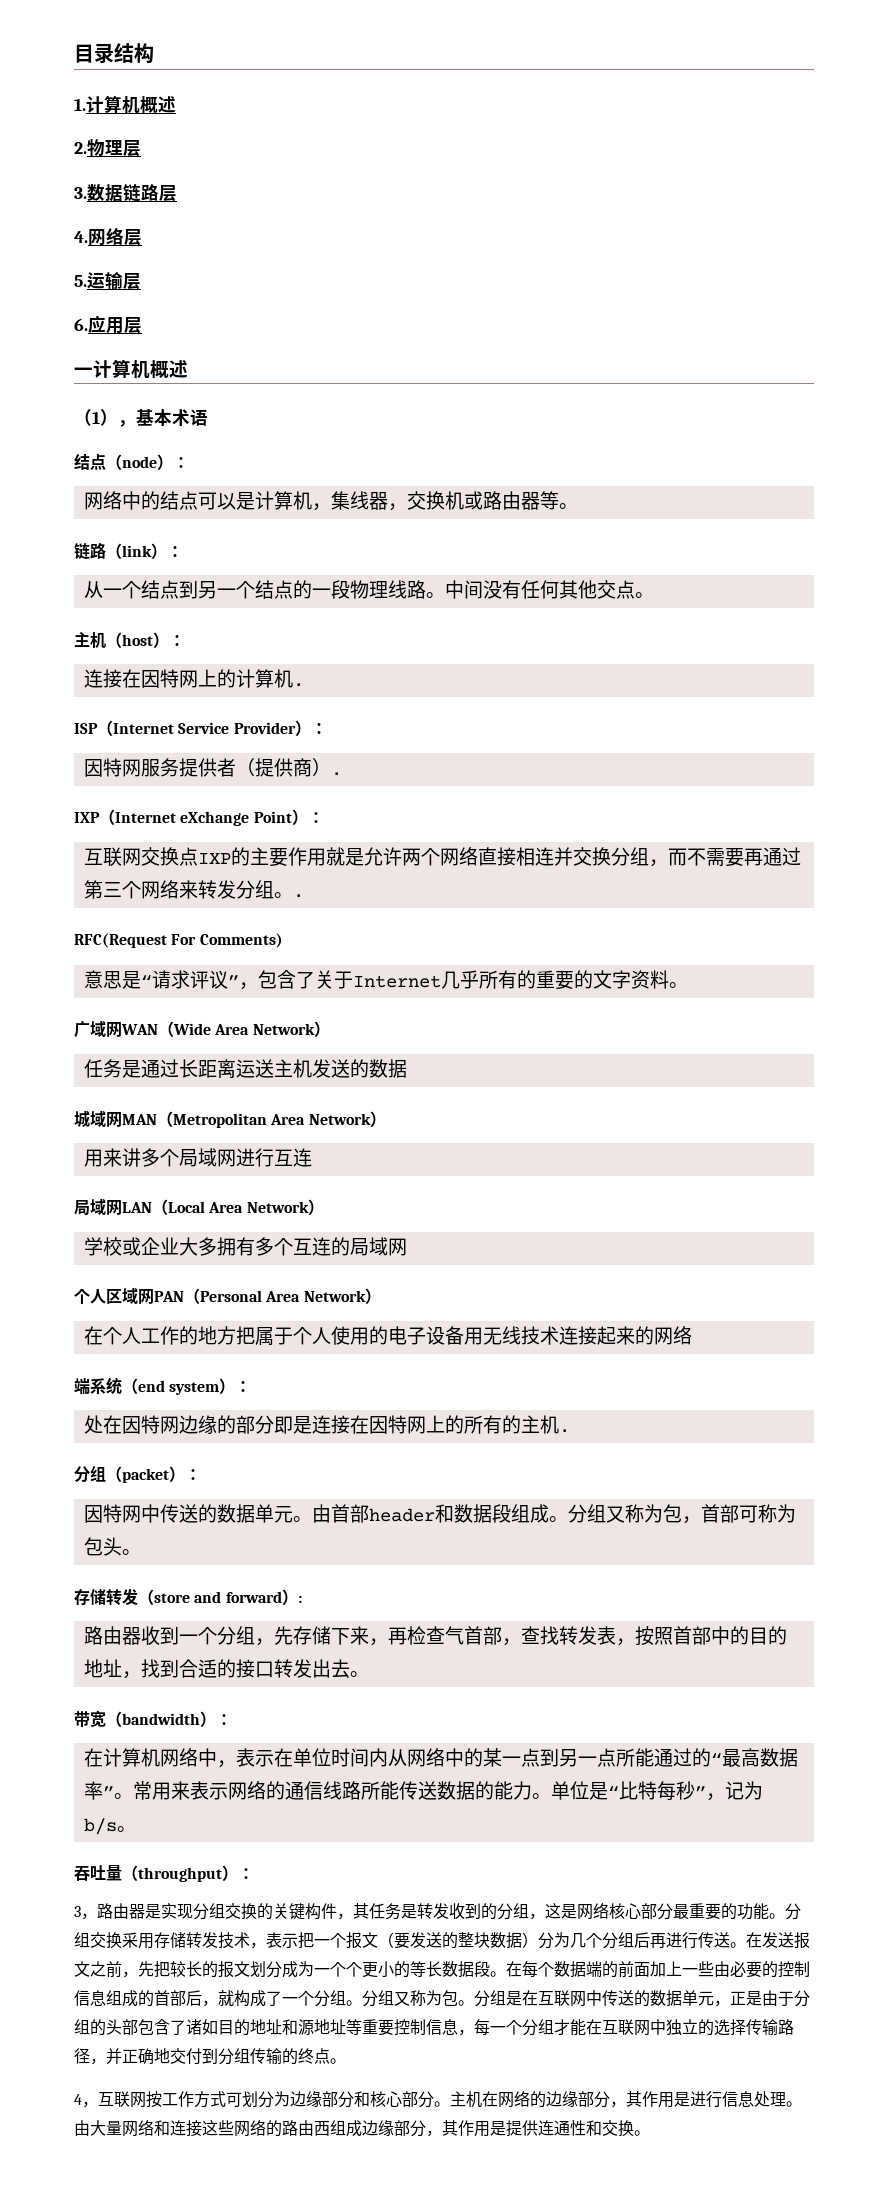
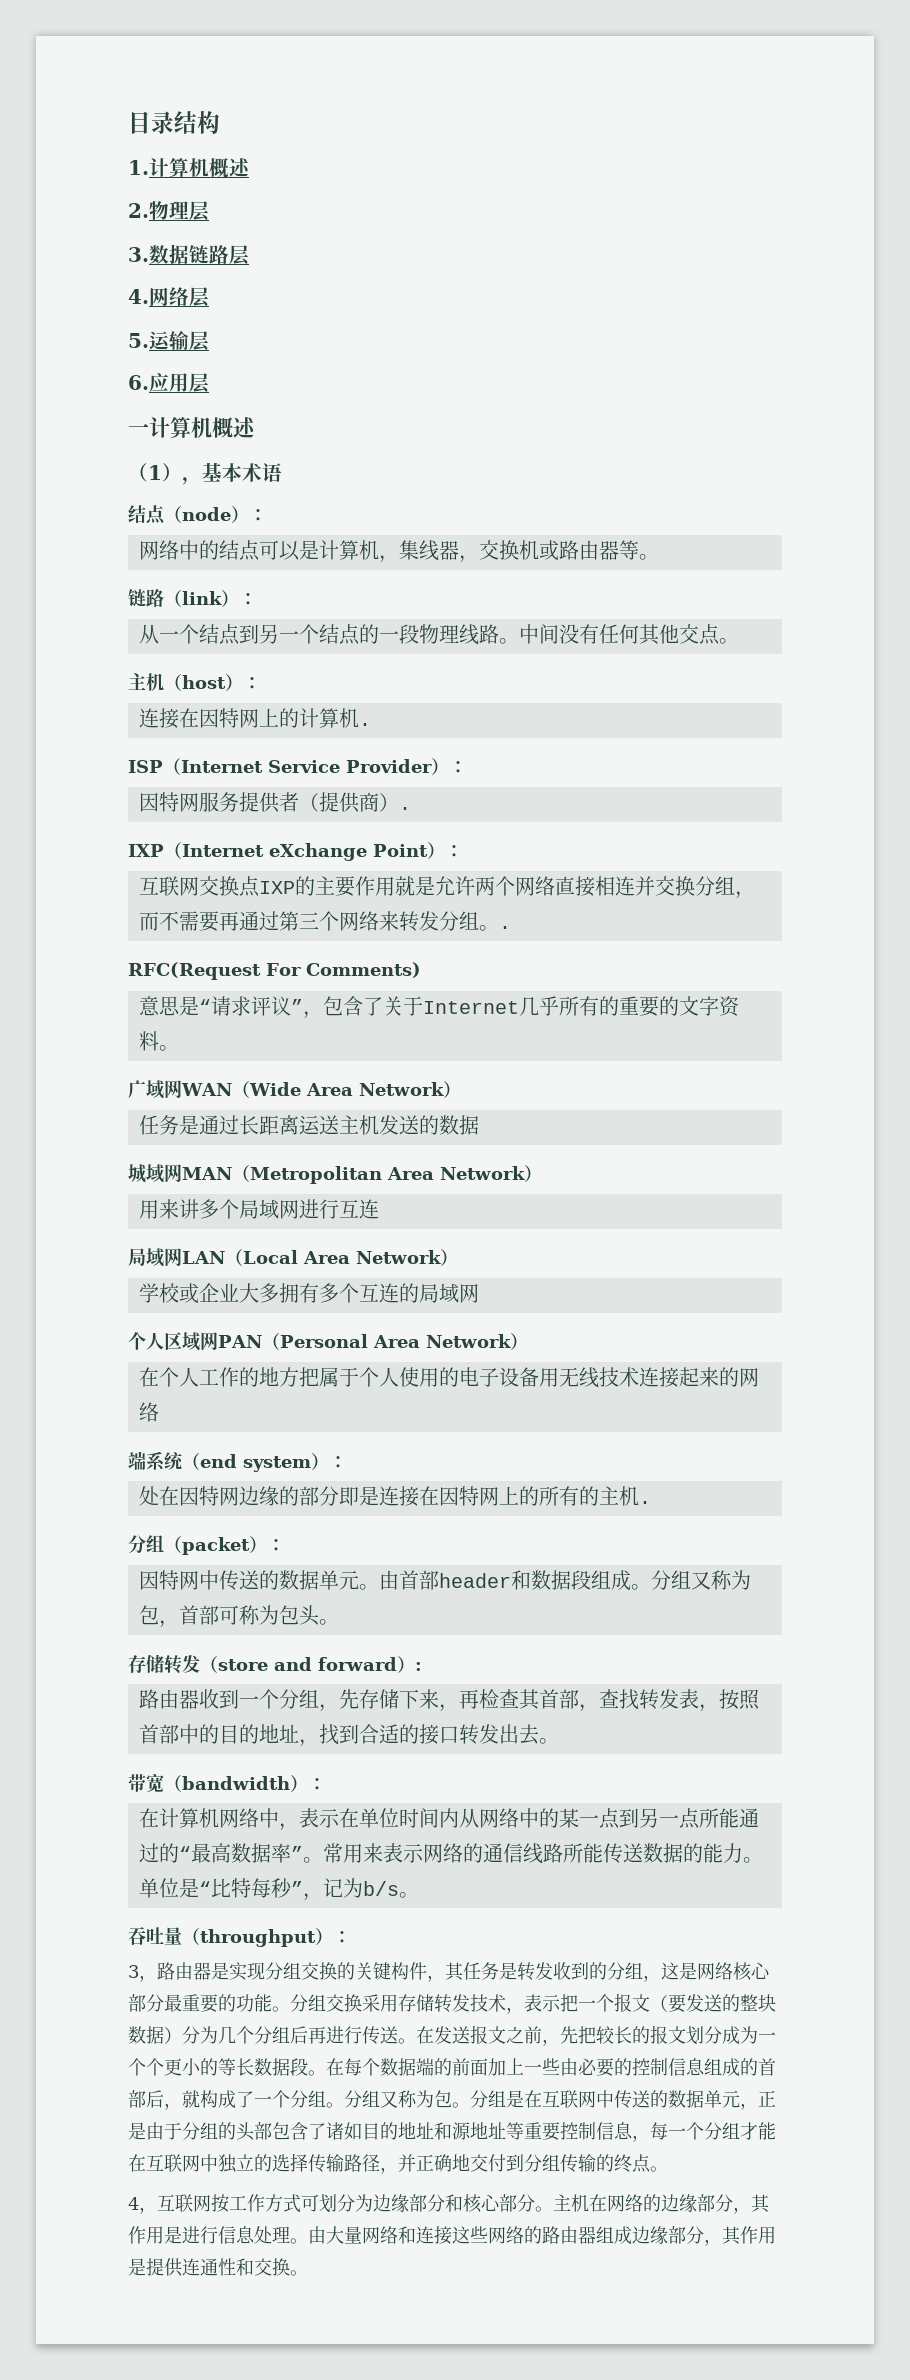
- 路由器收到一个分组，先存储下来，再检查气首部，查找转发表，按照首部中的目的地址，找到合适的接口转发出去。
+ 路由器收到一个分组，先存储下来，再检查其首部，查找转发表，按照首部中的目的地址，找到合适的接口转发出去。
- 由大量网络和连接这些网络的路由西组成边缘部分，其作用是提供连通性和交换。
+ 由大量网络和连接这些网络的路由器组成边缘部分，其作用是提供连通性和交换。

